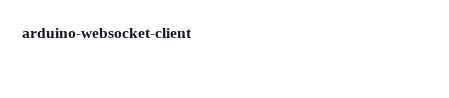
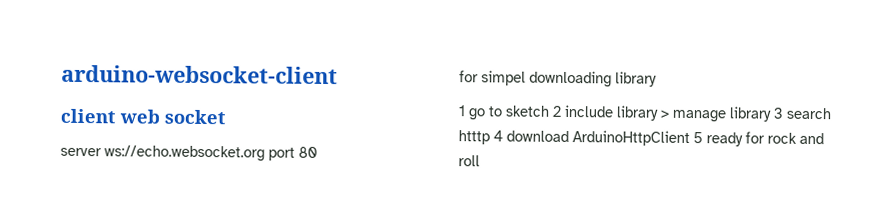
+ client web socket
+ server ws://echo.websocket.org port 80
+ for simpel downloading library
+ 1 go to sketch 2 include library > manage library 3 search htttp 4 download ArduinoHttpClient 5 ready for rock and roll

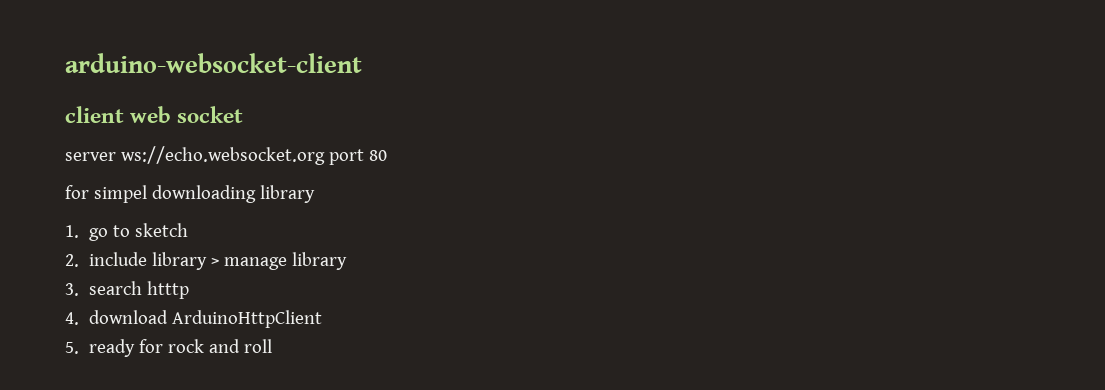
- 1 go to sketch 2 include library > manage library 3 search htttp 4 download ArduinoHttpClient 5 ready for rock and roll
+ 1. go to sketch
+ 2. include library > manage library
+ 3. search htttp
+ 4. download ArduinoHttpClient
+ 5. ready for rock and roll

